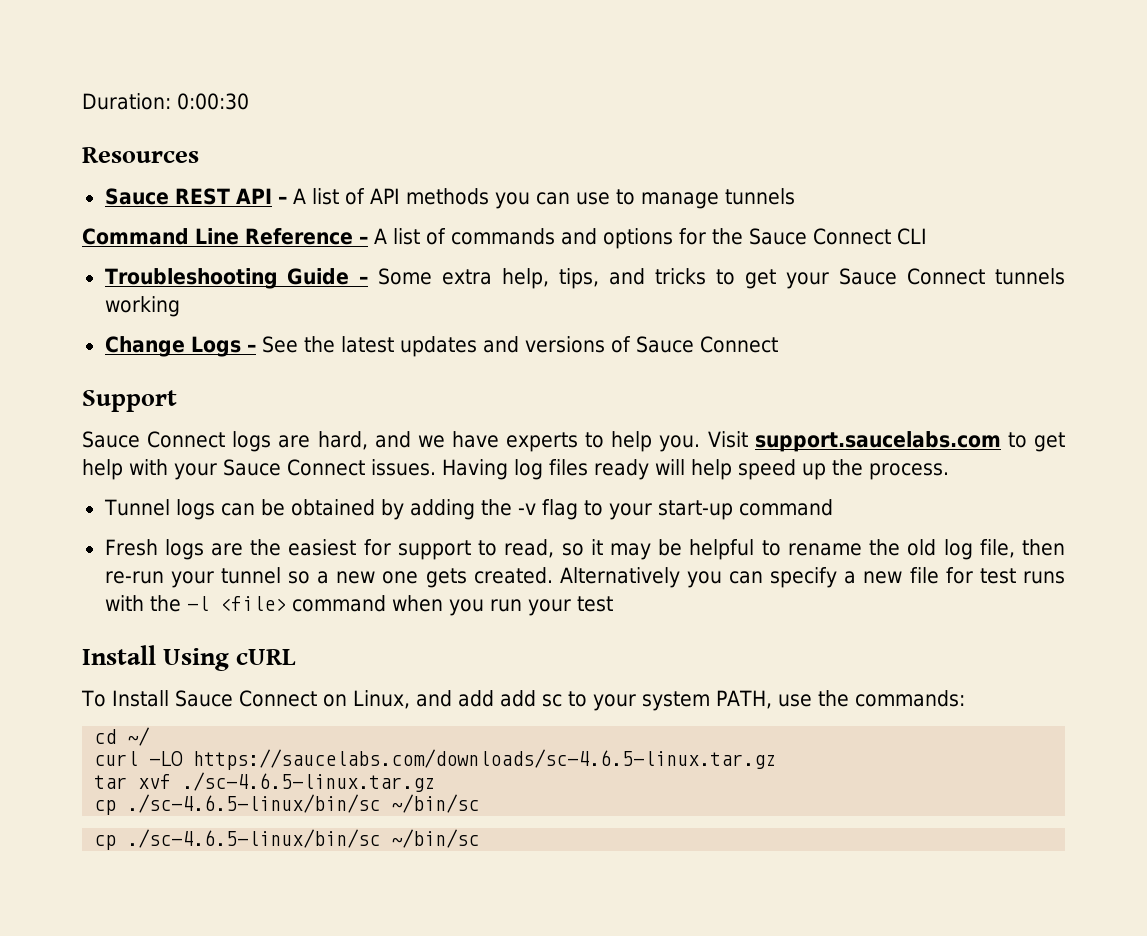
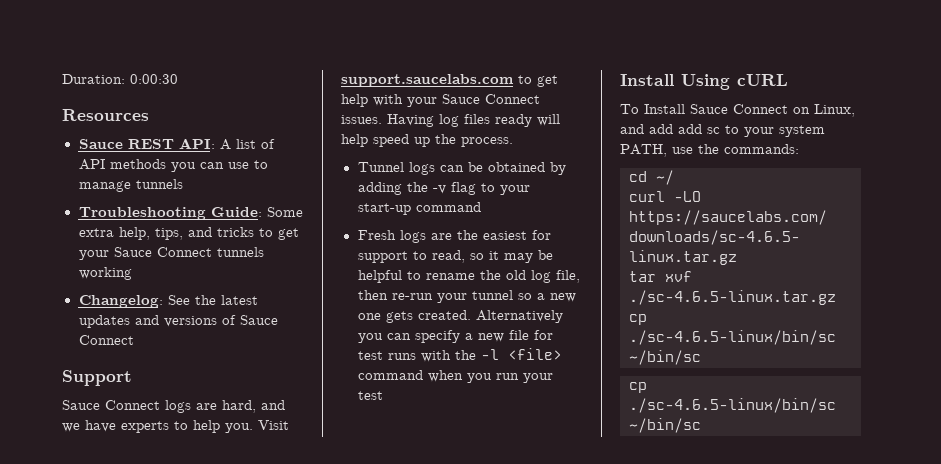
- Sauce REST API – A list of API methods you can use to manage tunnels
+ Sauce REST API: A list of API methods you can use to manage tunnels
- Command Line Reference – A list of commands and options for the Sauce Connect CLI
- Troubleshooting Guide – Some extra help, tips, and tricks to get your Sauce Connect tunnels working
+ Troubleshooting Guide: Some extra help, tips, and tricks to get your Sauce Connect tunnels working
- Change Logs – See the latest updates and versions of Sauce Connect
+ Changelog: See the latest updates and versions of Sauce Connect

